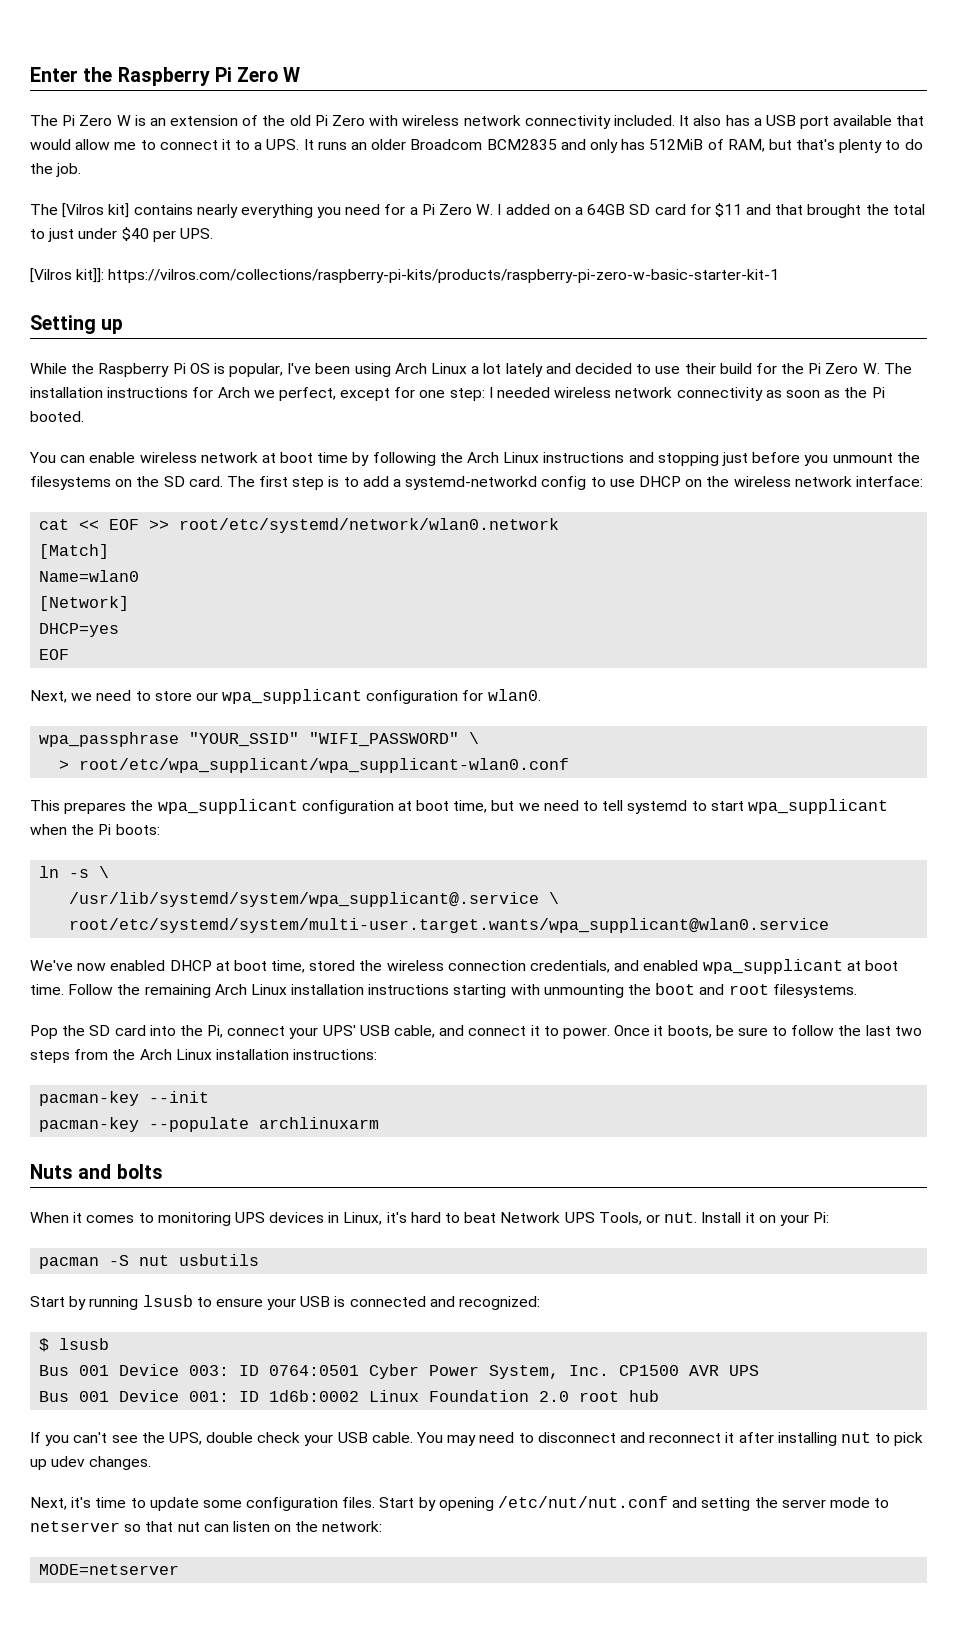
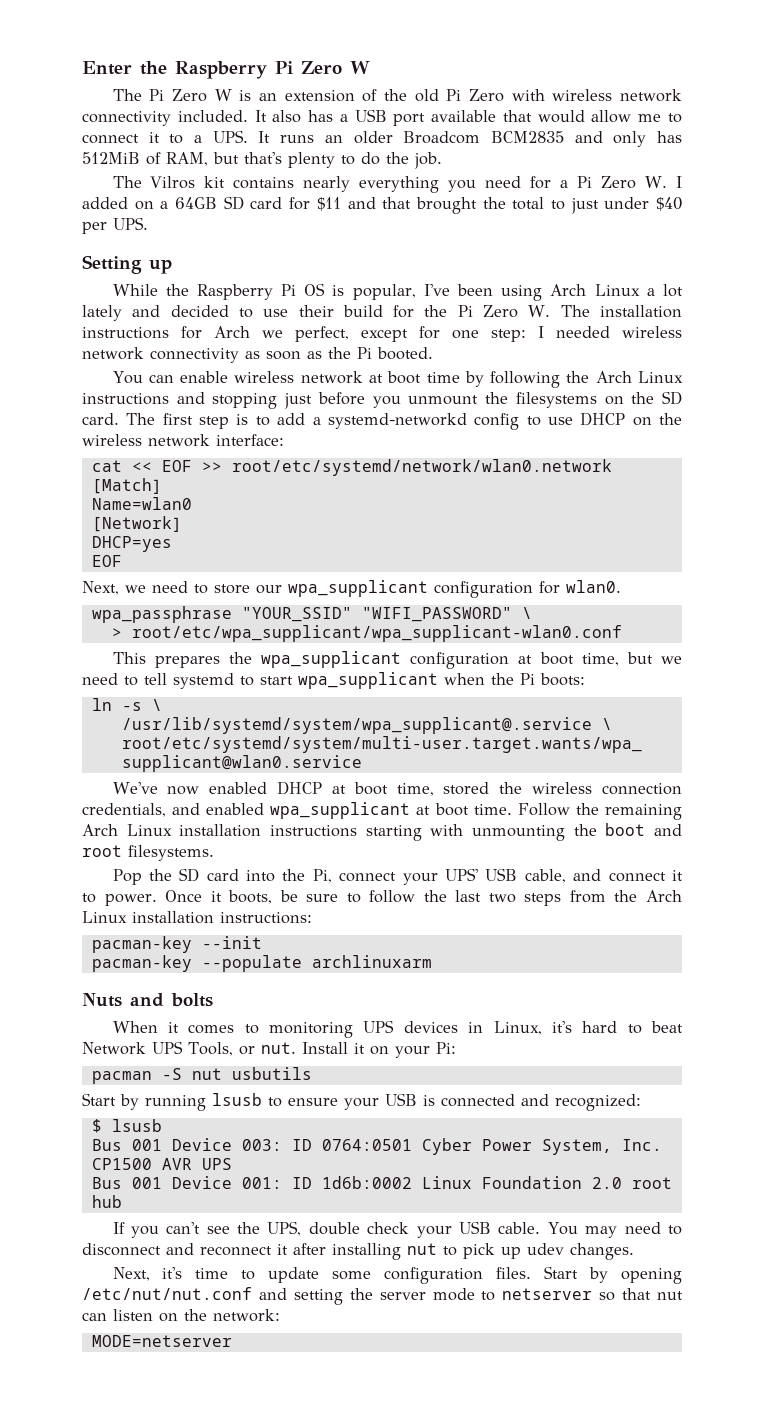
- The [Vilros kit] contains nearly everything you need for a Pi Zero W. I added on a 64GB SD card for $11 and that brought the total to just under $40 per UPS.
+ The Vilros kit contains nearly everything you need for a Pi Zero W. I added on a 64GB SD card for $11 and that brought the total to just under $40 per UPS.
- [Vilros kit]]: https://vilros.com/collections/raspberry-pi-kits/products/raspberry-pi-zero-w-basic-starter-kit-1

